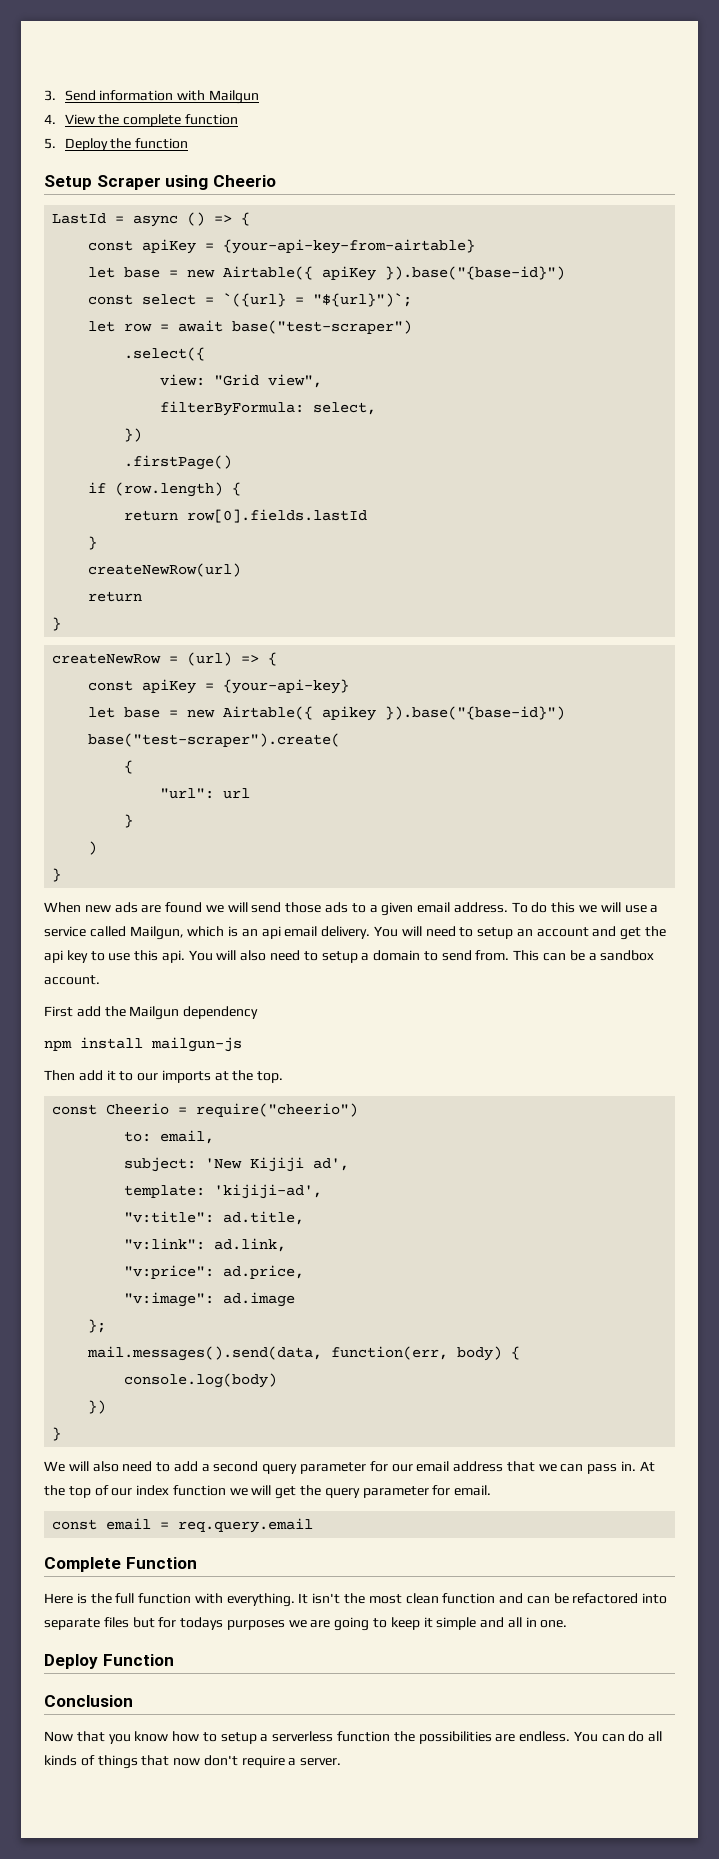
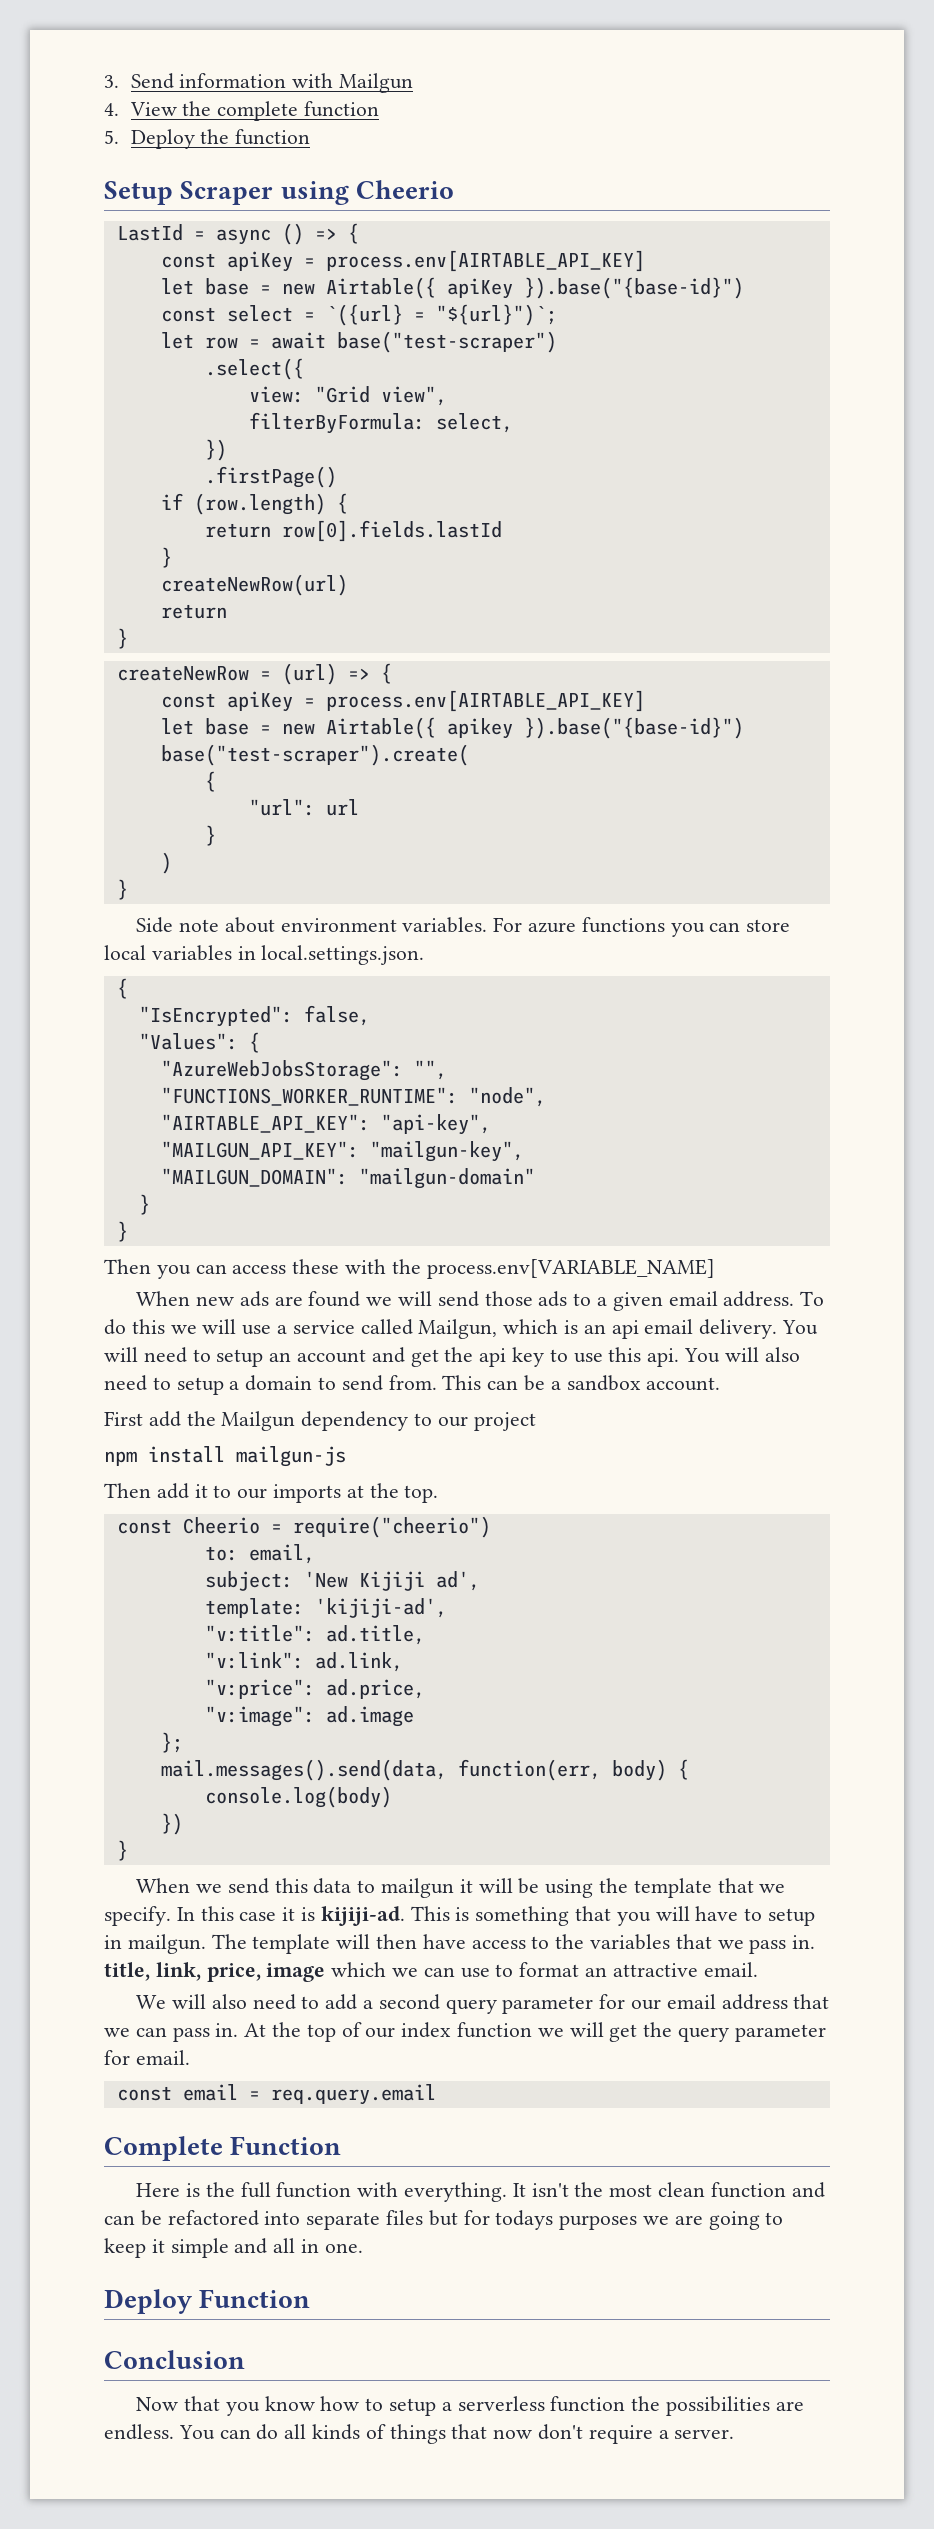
  LastId = async () => {
- const apiKey = {your-api-key-from-airtable}
+ const apiKey = process.env[AIRTABLE_API_KEY]
  createNewRow = (url) => {
- const apiKey = {your-api-key}
+ const apiKey = process.env[AIRTABLE_API_KEY]
+ Side note about environment variables. For azure functions you can store local variables in local.settings.json.
+ {
+ "IsEncrypted": false,
+ "Values": {
+ "AzureWebJobsStorage": "",
+ "FUNCTIONS_WORKER_RUNTIME": "node",
+ "AIRTABLE_API_KEY": "api-key",
+ "MAILGUN_API_KEY": "mailgun-key",
+ "MAILGUN_DOMAIN": "mailgun-domain"
+ }
+ }
+ Then you can access these with the process.env[VARIABLE_NAME]
- First add the Mailgun dependency
+ First add the Mailgun dependency to our project
+ When we send this data to mailgun it will be using the template that we specify. In this case it is kijiji-ad. This is something that you will have to setup in mailgun. The template will then have access to the variables that we pass in. title, link, price, image which we can use to format an attractive email.

